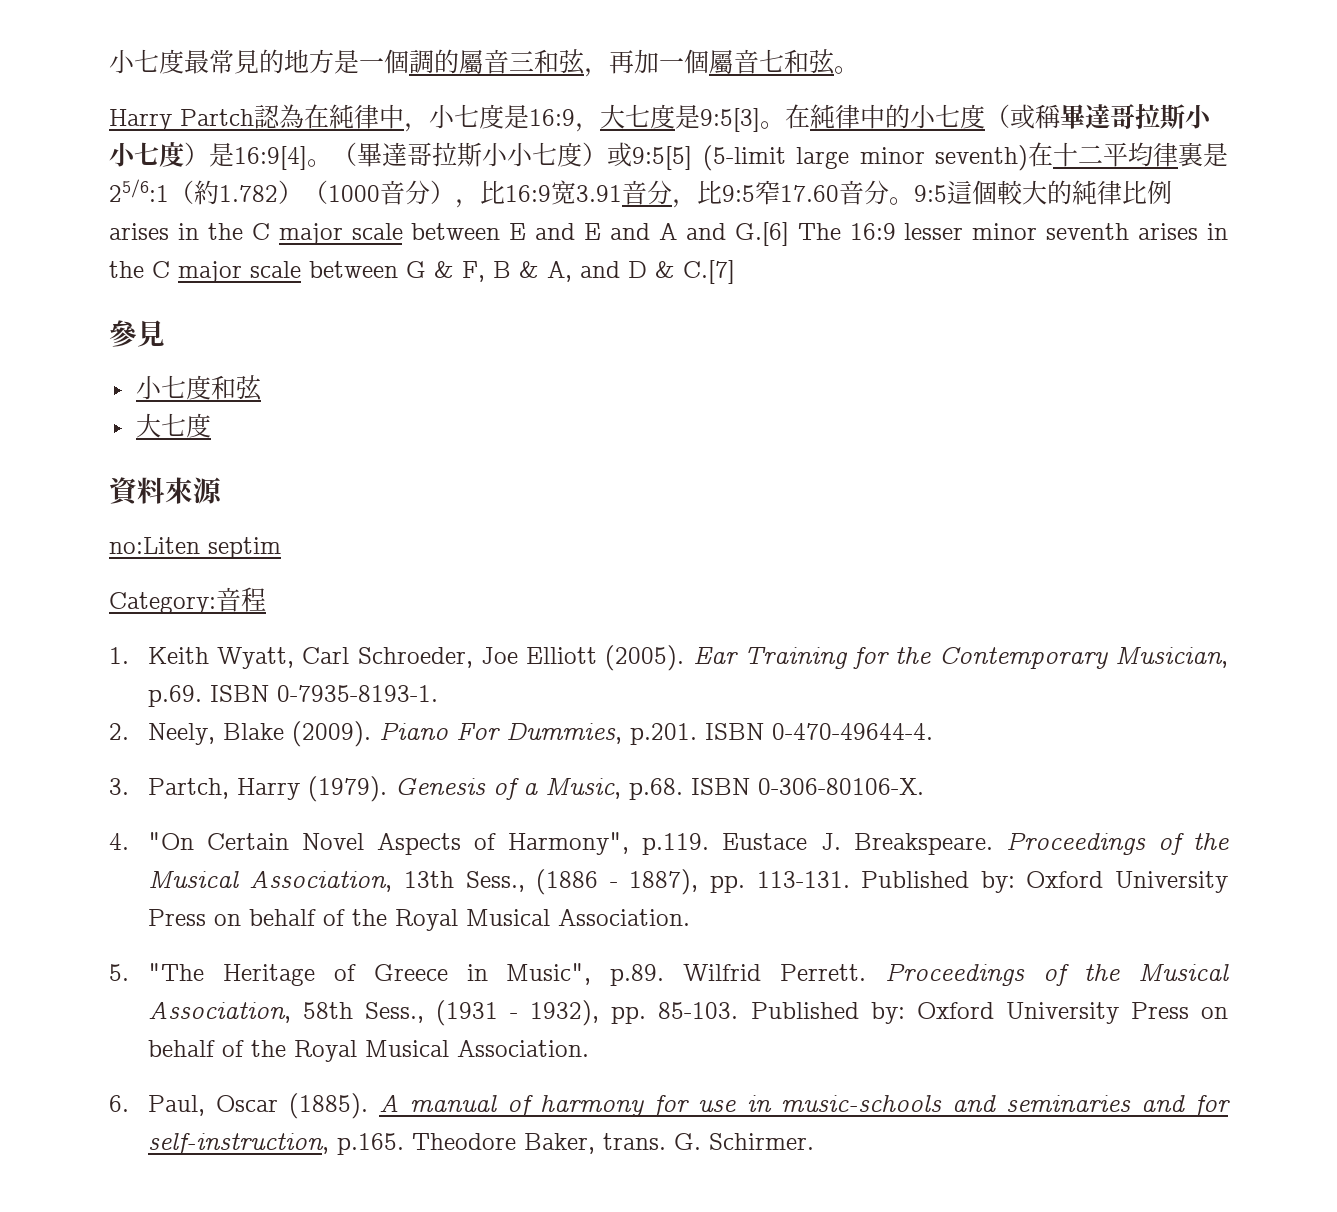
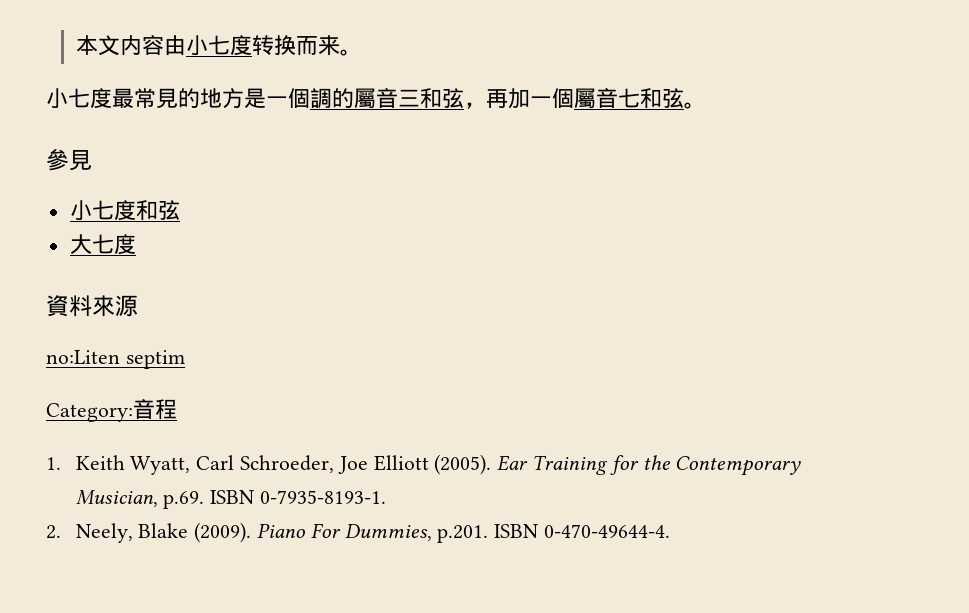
+ 本文内容由小七度转换而来。
- Harry Partch認為在純律中，小七度是16:9，大七度是9:5[3]。在純律中的小七度（或稱畢達哥拉斯小小七度）是16:9[4]。（畢達哥拉斯小小七度）或9:5[5] (5-limit large minor seventh)在十二平均律裏是25/6:1（約1.782）（1000音分），比16:9宽3.91音分，比9:5窄17.60音分。9:5這個較大的純律比例arises in the C major scale between E and E and A and G.[6] The 16:9 lesser minor seventh arises in the C major scale between G & F, B & A, and D & C.[7]
- 3. Partch, Harry (1979). Genesis of a Music, p.68. ISBN 0-306-80106-X.
- 4. "On Certain Novel Aspects of Harmony", p.119. Eustace J. Breakspeare. Proceedings of the Musical Association, 13th Sess., (1886 - 1887), pp. 113-131. Published by: Oxford University Press on behalf of the Royal Musical Association.
- 5. "The Heritage of Greece in Music", p.89. Wilfrid Perrett. Proceedings of the Musical Association, 58th Sess., (1931 - 1932), pp. 85-103. Published by: Oxford University Press on behalf of the Royal Musical Association.
- 6. Paul, Oscar (1885). A manual of harmony for use in music-schools and seminaries and for self-instruction, p.165. Theodore Baker, trans. G. Schirmer.

